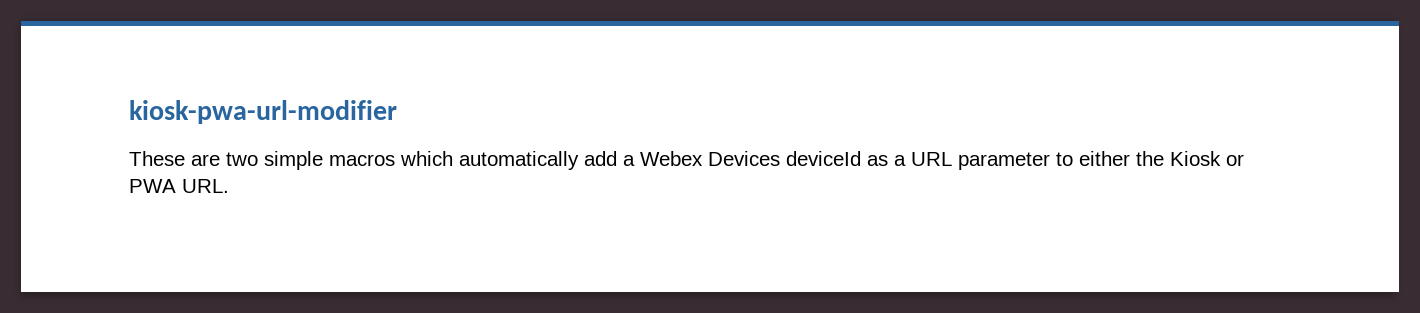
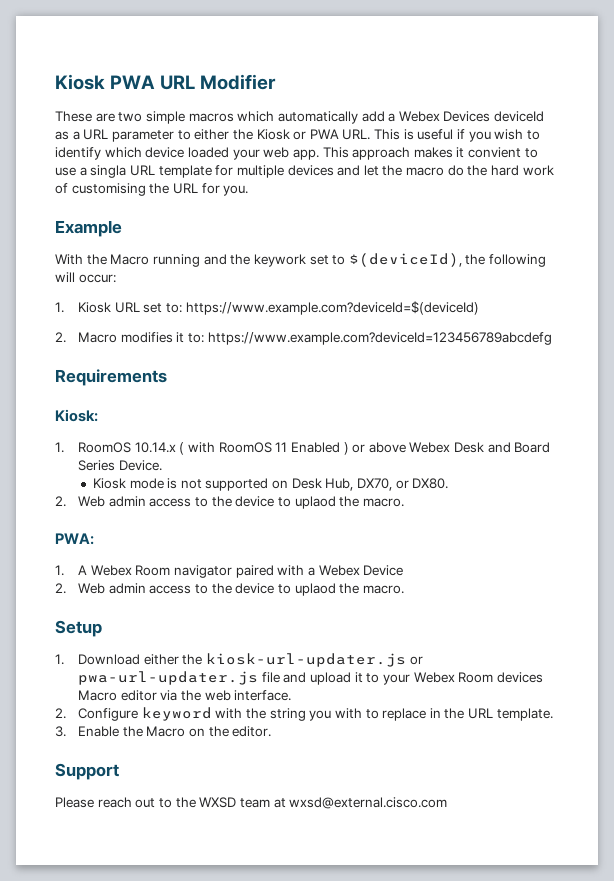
- kiosk-pwa-url-modifier
+ Kiosk PWA URL Modifier
- These are two simple macros which automatically add a Webex Devices deviceId as a URL parameter to either the Kiosk or PWA URL.
+ These are two simple macros which automatically add a Webex Devices deviceId as a URL parameter to either the Kiosk or PWA URL. This is useful if you wish to identify which device loaded your web app. This approach makes it convient to use a singla URL template for multiple devices and let the macro do the hard work of customising the URL for you.
+ Example
+ With the Macro running and the keywork set to $(deviceId), the following will occur:
+ 1. Kiosk URL set to: https://www.example.com?deviceId=$(deviceId)
+ 2. Macro modifies it to: https://www.example.com?deviceId=123456789abcdefg
+ Requirements
+ Kiosk:
+ 1. RoomOS 10.14.x ( with RoomOS 11 Enabled ) or above Webex Desk and Board Series Device.
+ Kiosk mode is not supported on Desk Hub, DX70, or DX80.
+ 2. Web admin access to the device to uplaod the macro.
+ PWA:
+ 1. A Webex Room navigator paired with a Webex Device
+ 2. Web admin access to the device to uplaod the macro.
+ Setup
+ 1. Download either the kiosk-url-updater.js or pwa-url-updater.js file and upload it to your Webex Room devices Macro editor via the web interface.
+ 2. Configure keyword with the string you with to replace in the URL template.
+ 3. Enable the Macro on the editor.
+ Support
+ Please reach out to the WXSD team at wxsd@external.cisco.com

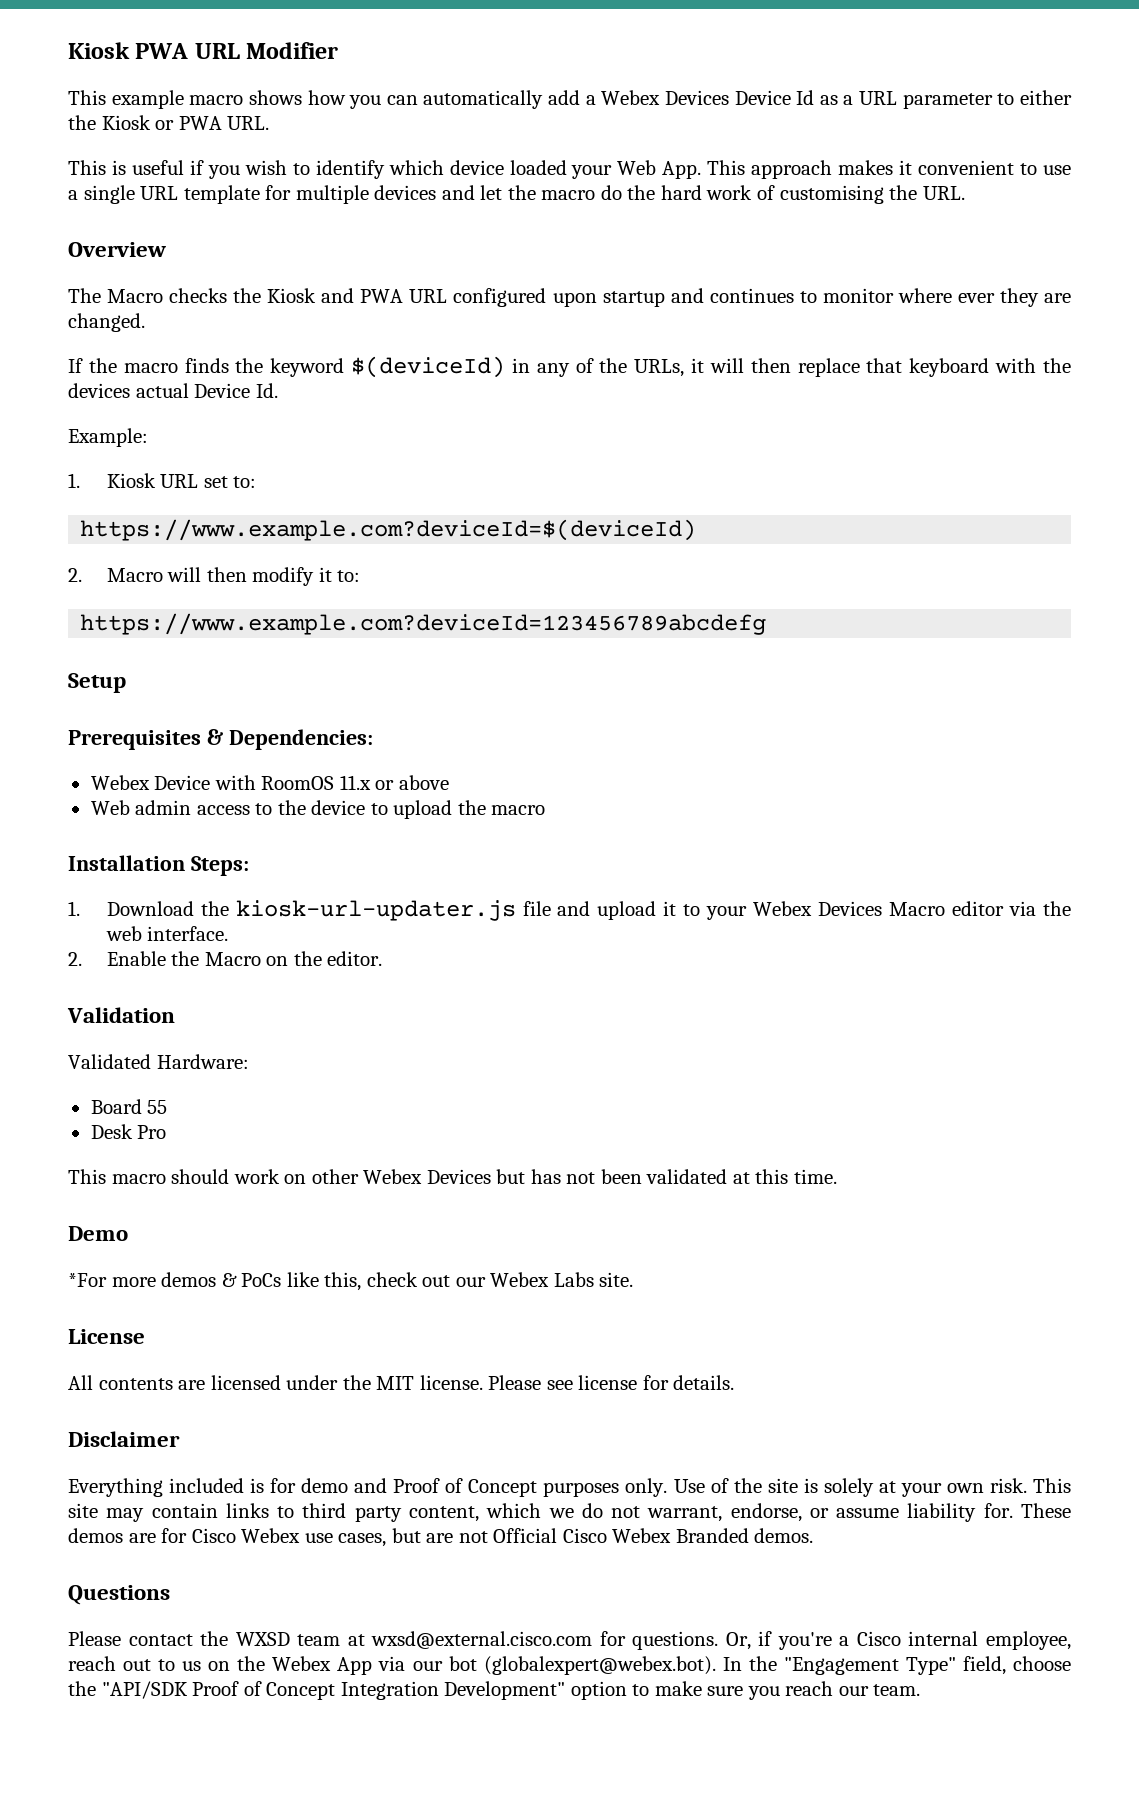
- These are two simple macros which automatically add a Webex Devices deviceId as a URL parameter to either the Kiosk or PWA URL. This is useful if you wish to identify which device loaded your web app. This approach makes it convient to use a singla URL template for multiple devices and let the macro do the hard work of customising the URL for you.
- Example
- With the Macro running and the keywork set to $(deviceId), the following will occur:
+ This example macro shows how you can automatically add a Webex Devices Device Id as a URL parameter to either the Kiosk or PWA URL.
+ This is useful if you wish to identify which device loaded your Web App. This approach makes it convenient to use a single URL template for multiple devices and let the macro do the hard work of customising the URL.
+ Overview
+ The Macro checks the Kiosk and PWA URL configured upon startup and continues to monitor where ever they are changed.
+ If the macro finds the keyword $(deviceId) in any of the URLs, it will then replace that keyboard with the devices actual Device Id.
+ Example:
- 1. Kiosk URL set to: https://www.example.com?deviceId=$(deviceId)
+ 1. Kiosk URL set to:
+ https://www.example.com?deviceId=$(deviceId)
- 2. Macro modifies it to: https://www.example.com?deviceId=123456789abcdefg
+ 2. Macro will then modify it to:
+ https://www.example.com?deviceId=123456789abcdefg
- Requirements
- Kiosk:
- 1. RoomOS 10.14.x ( with RoomOS 11 Enabled ) or above Webex Desk and Board Series Device.
- Kiosk mode is not supported on Desk Hub, DX70, or DX80.
- 2. Web admin access to the device to uplaod the macro.
- PWA:
- 1. A Webex Room navigator paired with a Webex Device
- 2. Web admin access to the device to uplaod the macro.
  Setup
+ Prerequisites & Dependencies:
+ Webex Device with RoomOS 11.x or above
+ Web admin access to the device to upload the macro
+ Installation Steps:
- 1. Download either the kiosk-url-updater.js or pwa-url-updater.js file and upload it to your Webex Room devices Macro editor via the web interface.
+ 1. Download the kiosk-url-updater.js file and upload it to your Webex Devices Macro editor via the web interface.
- 2. Configure keyword with the string you with to replace in the URL template.
- 3. Enable the Macro on the editor.
+ 2. Enable the Macro on the editor.
- Support
- Please reach out to the WXSD team at wxsd@external.cisco.com
+ Validation
+ Validated Hardware:
+ Board 55
+ Desk Pro
+ This macro should work on other Webex Devices but has not been validated at this time.
+ Demo
+ *For more demos & PoCs like this, check out our Webex Labs site.
+ License
+ All contents are licensed under the MIT license. Please see license for details.
+ Disclaimer
+ Everything included is for demo and Proof of Concept purposes only. Use of the site is solely at your own risk. This site may contain links to third party content, which we do not warrant, endorse, or assume liability for. These demos are for Cisco Webex use cases, but are not Official Cisco Webex Branded demos.
+ Questions
+ Please contact the WXSD team at wxsd@external.cisco.com for questions. Or, if you're a Cisco internal employee, reach out to us on the Webex App via our bot (globalexpert@webex.bot). In the "Engagement Type" field, choose the "API/SDK Proof of Concept Integration Development" option to make sure you reach our team.

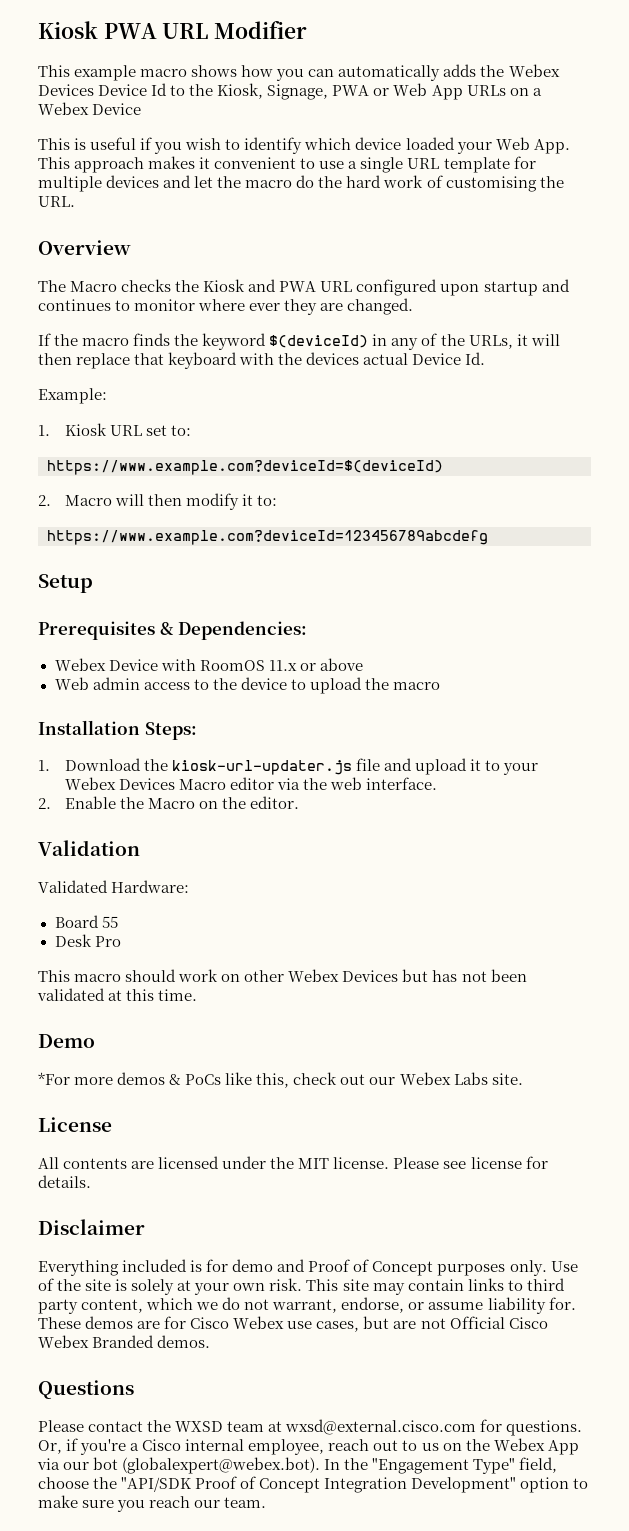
- This example macro shows how you can automatically add a Webex Devices Device Id as a URL parameter to either the Kiosk or PWA URL.
+ This example macro shows how you can automatically adds the Webex Devices Device Id to the Kiosk, Signage, PWA or Web App URLs on a Webex Device

